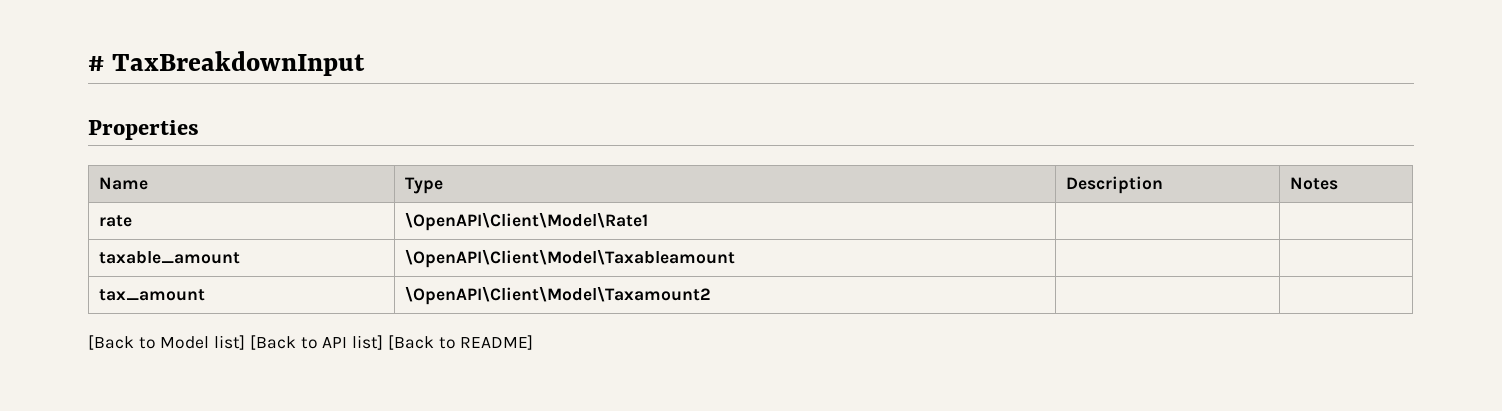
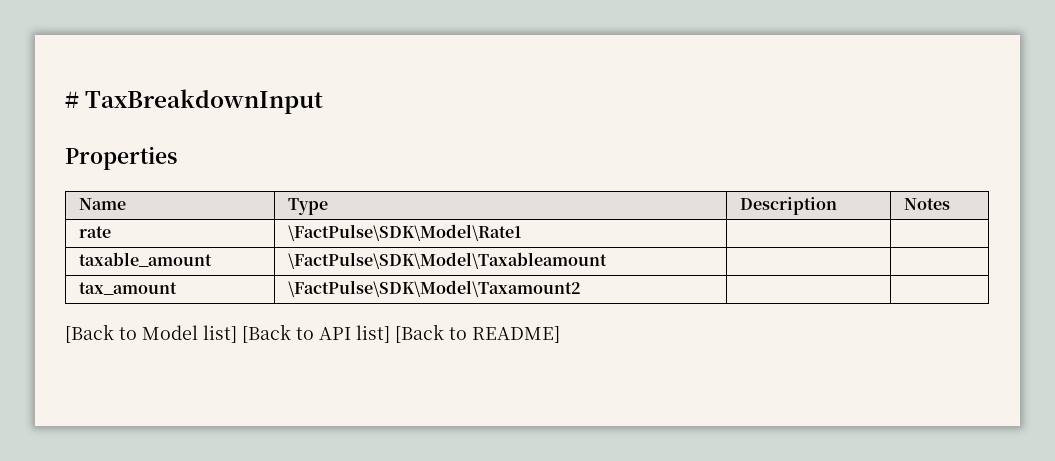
- rate | \OpenAPI\Client\Model\Rate1 | |
+ rate | \FactPulse\SDK\Model\Rate1 | |
- taxable_amount | \OpenAPI\Client\Model\Taxableamount | |
+ taxable_amount | \FactPulse\SDK\Model\Taxableamount | |
- tax_amount | \OpenAPI\Client\Model\Taxamount2 | |
+ tax_amount | \FactPulse\SDK\Model\Taxamount2 | |

